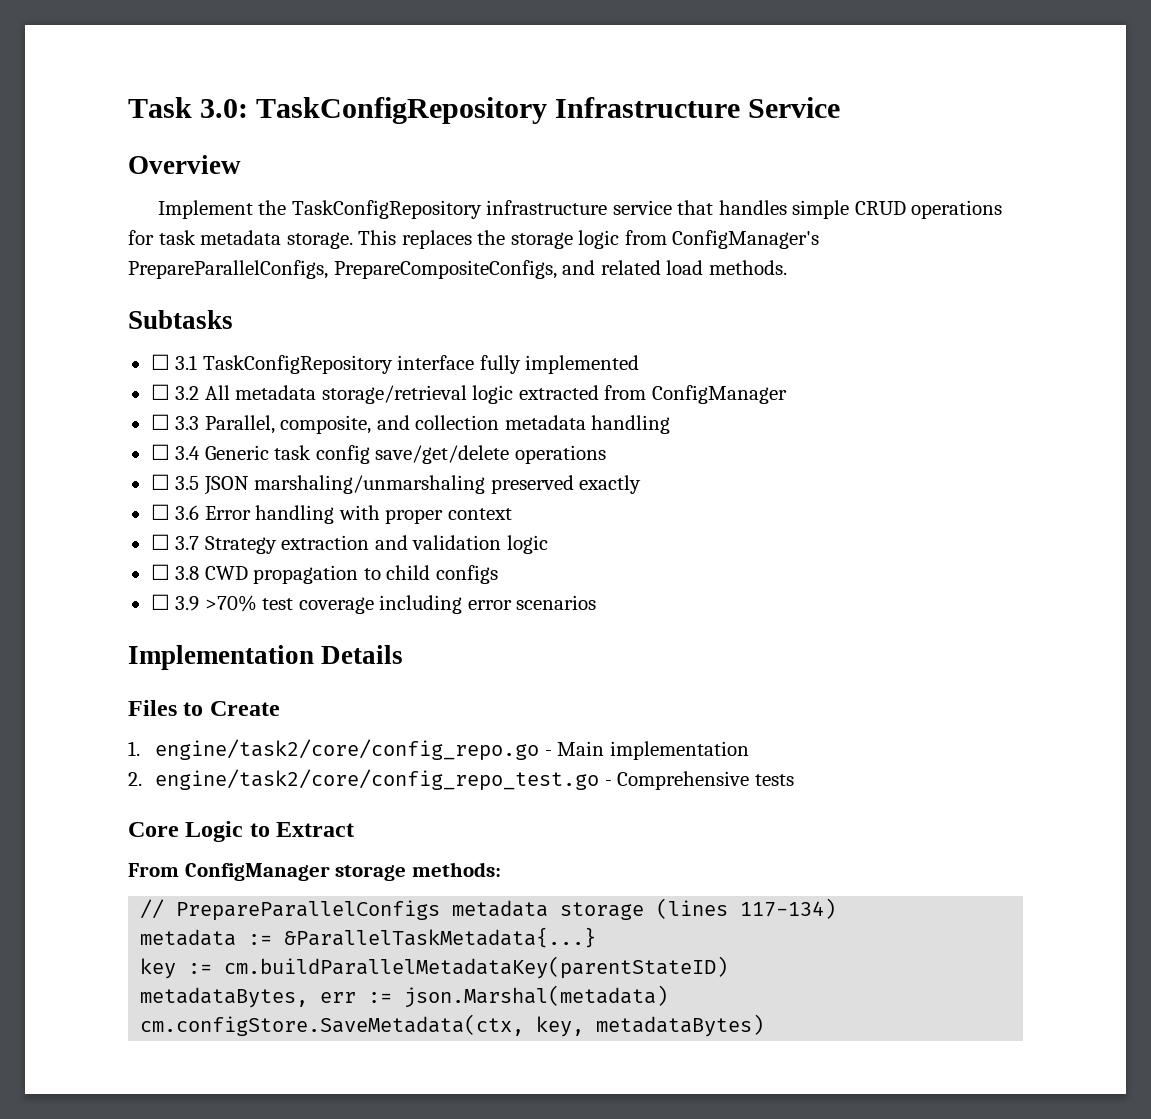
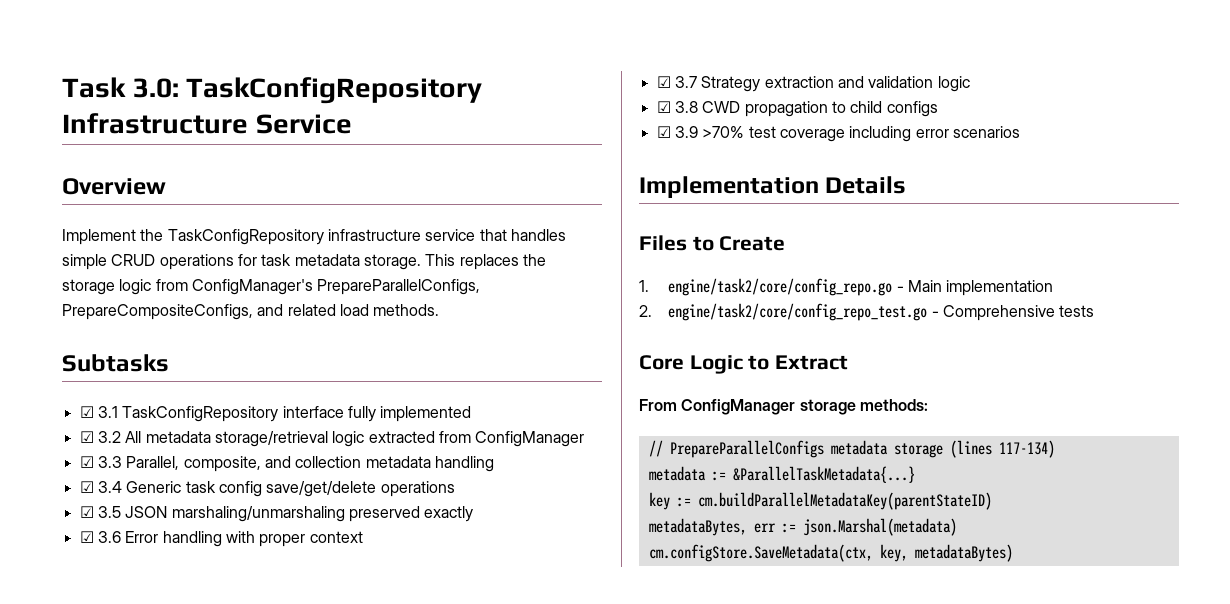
- ☐ 3.1 TaskConfigRepository interface fully implemented
+ ☑ 3.1 TaskConfigRepository interface fully implemented
- ☐ 3.2 All metadata storage/retrieval logic extracted from ConfigManager
+ ☑ 3.2 All metadata storage/retrieval logic extracted from ConfigManager
- ☐ 3.3 Parallel, composite, and collection metadata handling
+ ☑ 3.3 Parallel, composite, and collection metadata handling
- ☐ 3.4 Generic task config save/get/delete operations
+ ☑ 3.4 Generic task config save/get/delete operations
- ☐ 3.5 JSON marshaling/unmarshaling preserved exactly
+ ☑ 3.5 JSON marshaling/unmarshaling preserved exactly
- ☐ 3.6 Error handling with proper context
+ ☑ 3.6 Error handling with proper context
- ☐ 3.7 Strategy extraction and validation logic
+ ☑ 3.7 Strategy extraction and validation logic
- ☐ 3.8 CWD propagation to child configs
+ ☑ 3.8 CWD propagation to child configs
- ☐ 3.9 >70% test coverage including error scenarios
+ ☑ 3.9 >70% test coverage including error scenarios

